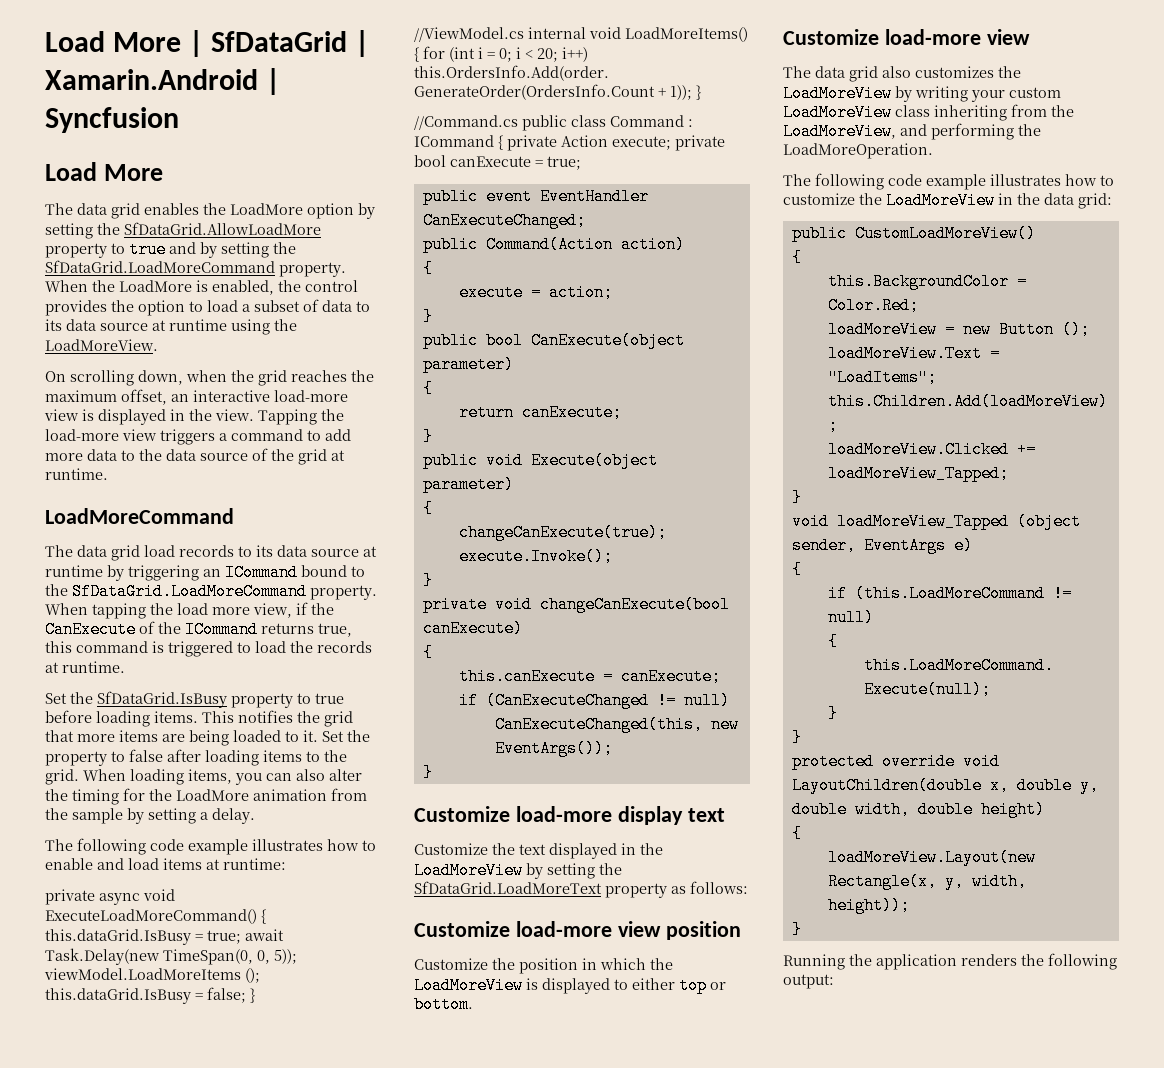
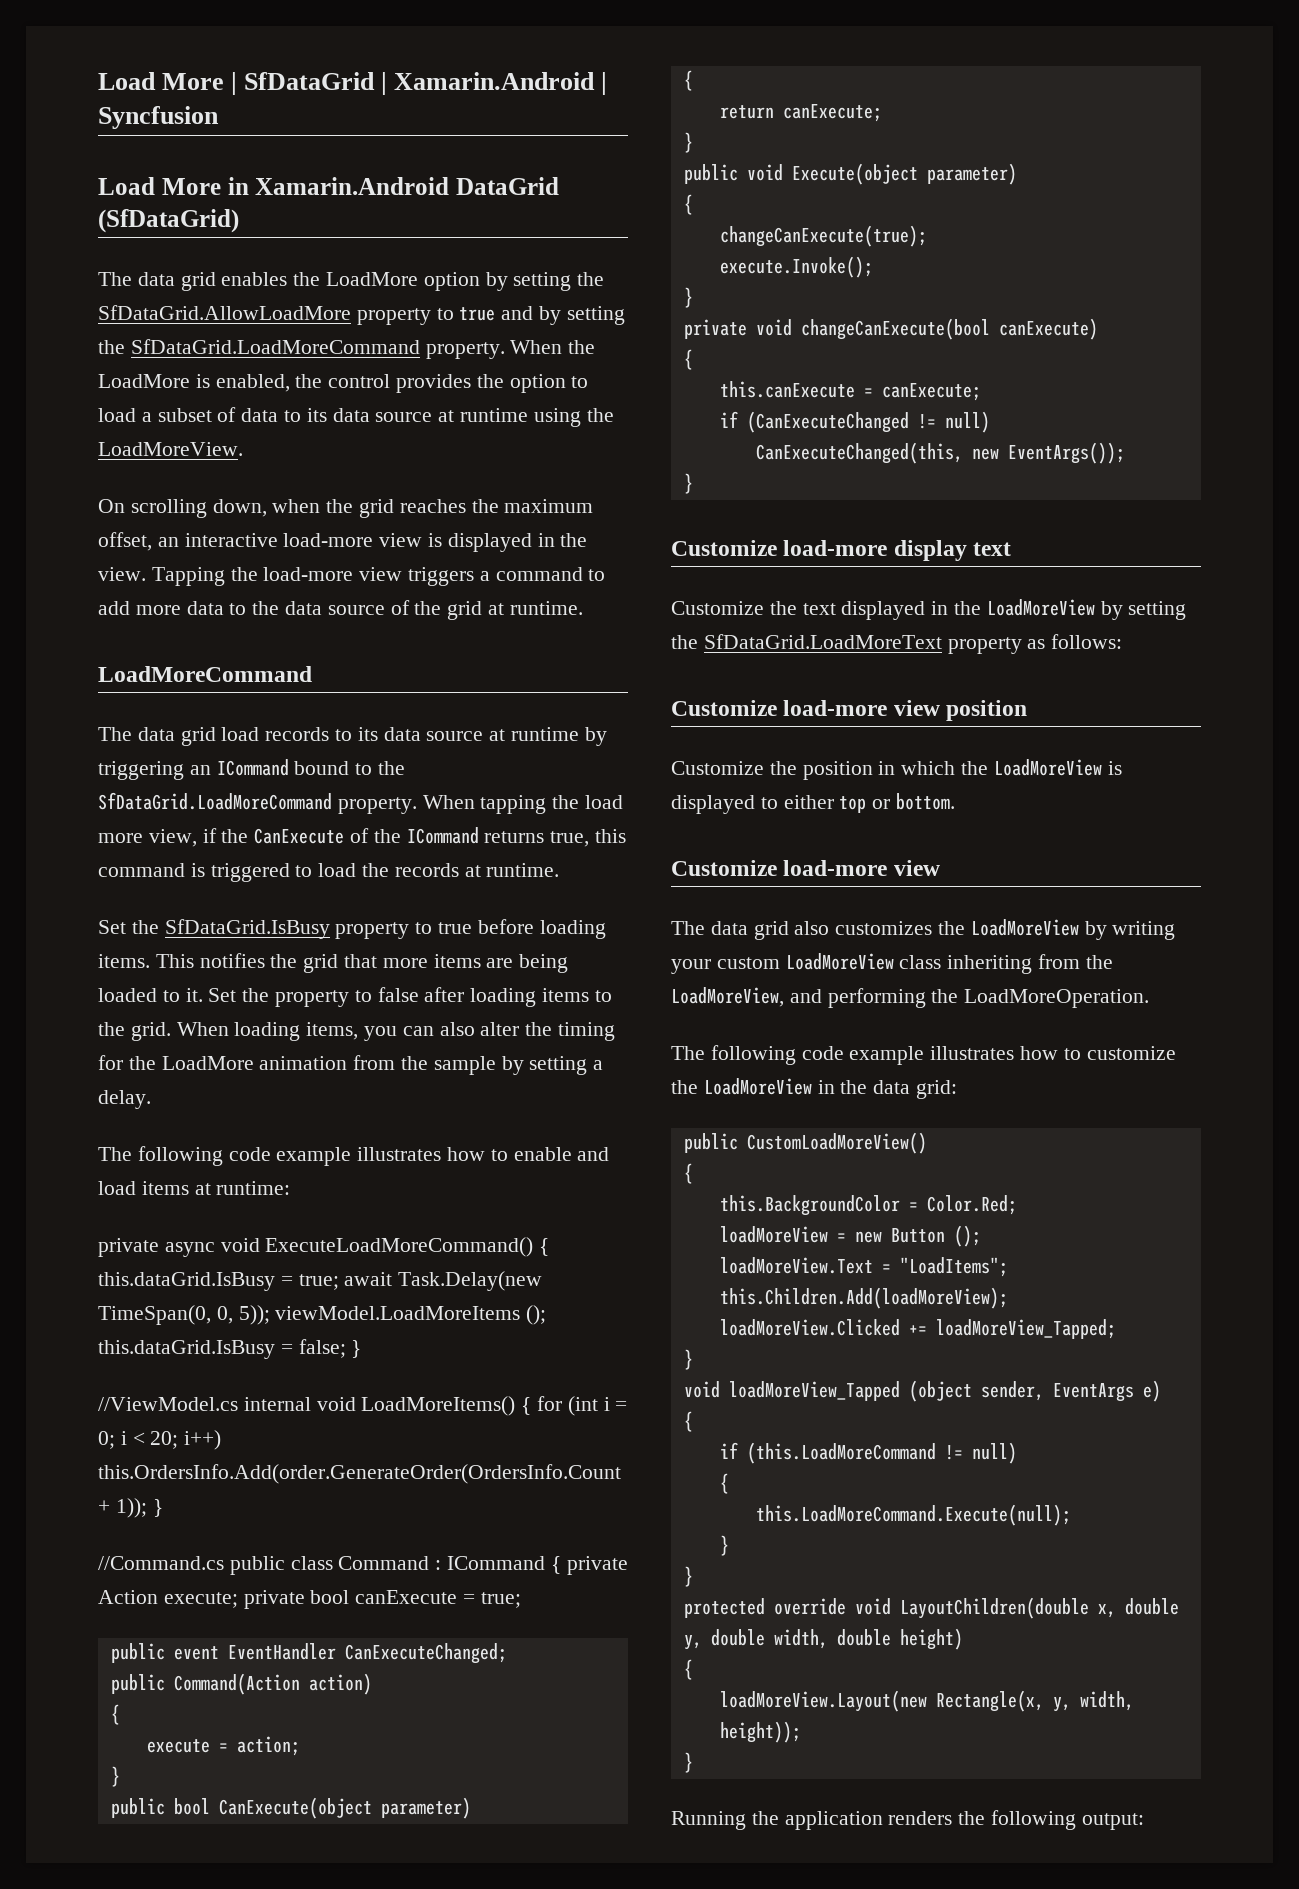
  Load More | SfDataGrid | Xamarin.Android | Syncfusion
- Load More
+ Load More in Xamarin.Android DataGrid (SfDataGrid)

